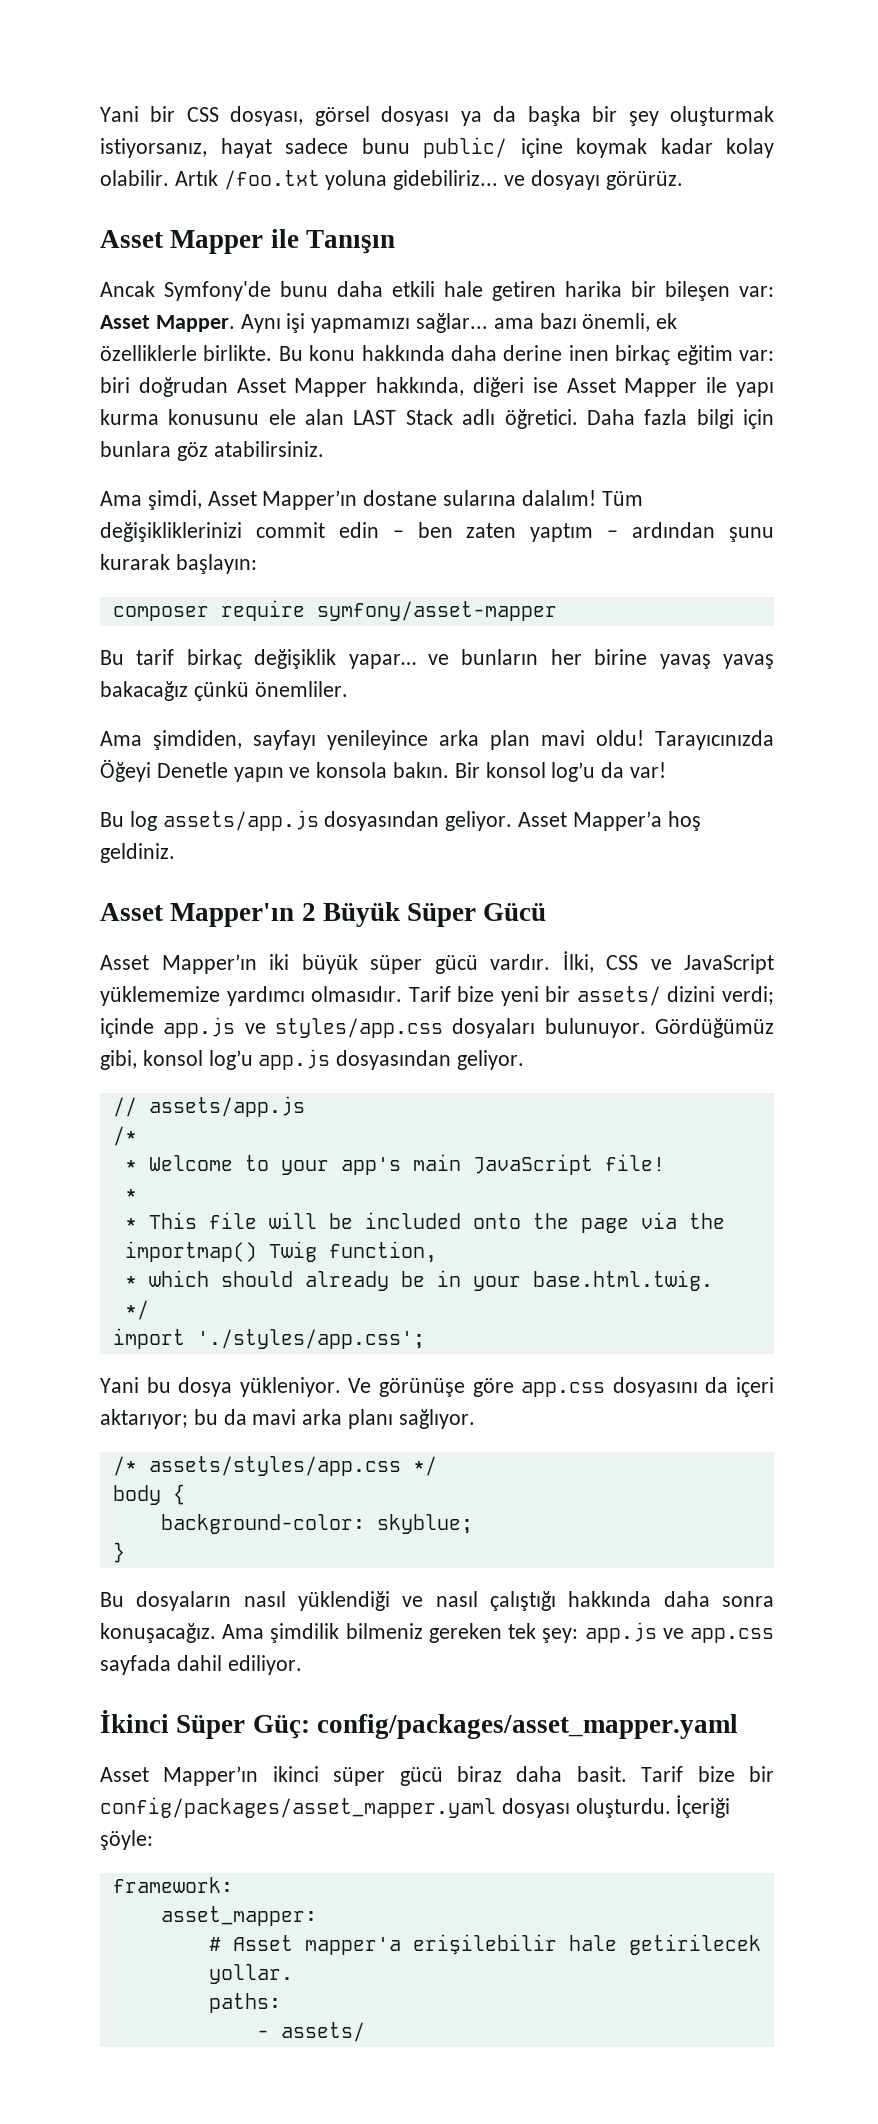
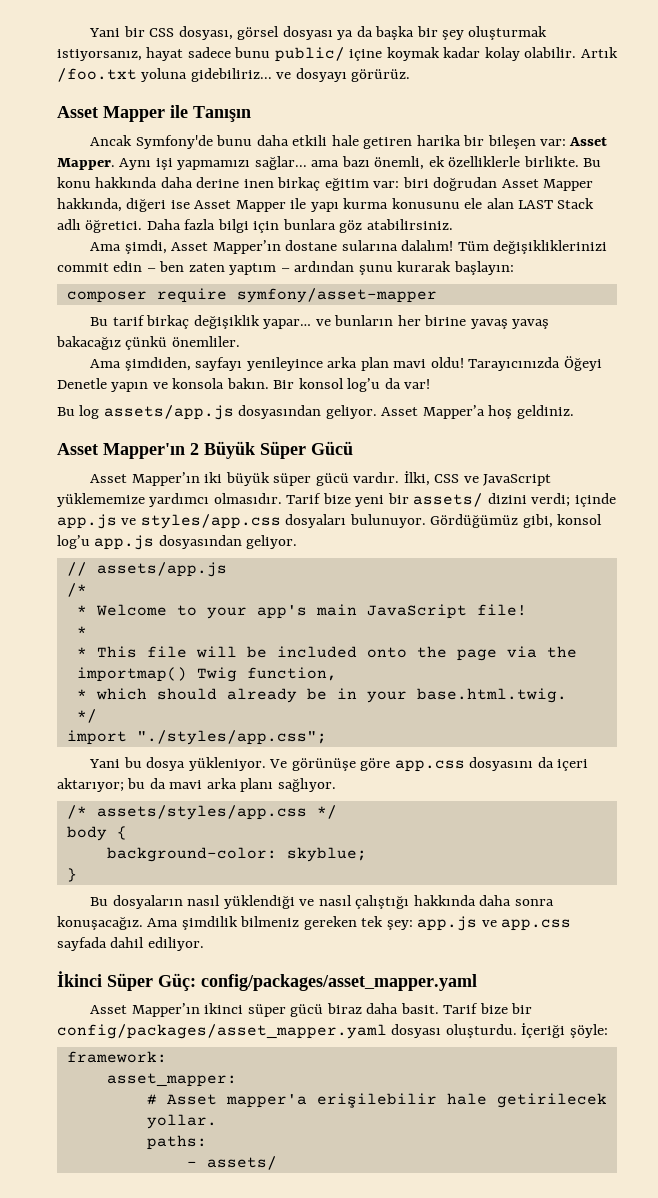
- import './styles/app.css';
+ import "./styles/app.css";

